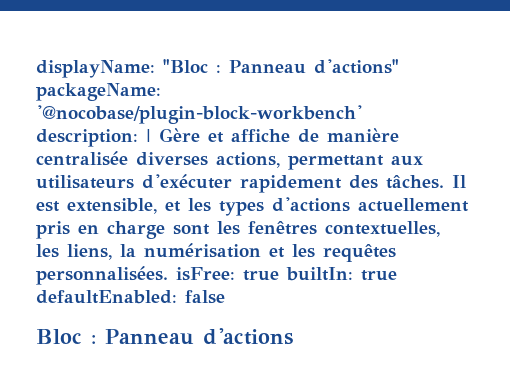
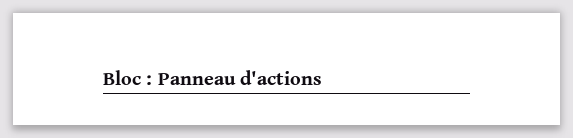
- displayName: "Bloc : Panneau d'actions" packageName: '@nocobase/plugin-block-workbench' description: | Gère et affiche de manière centralisée diverses actions, permettant aux utilisateurs d'exécuter rapidement des tâches. Il est extensible, et les types d'actions actuellement pris en charge sont les fenêtres contextuelles, les liens, la numérisation et les requêtes personnalisées. isFree: true builtIn: true defaultEnabled: false

